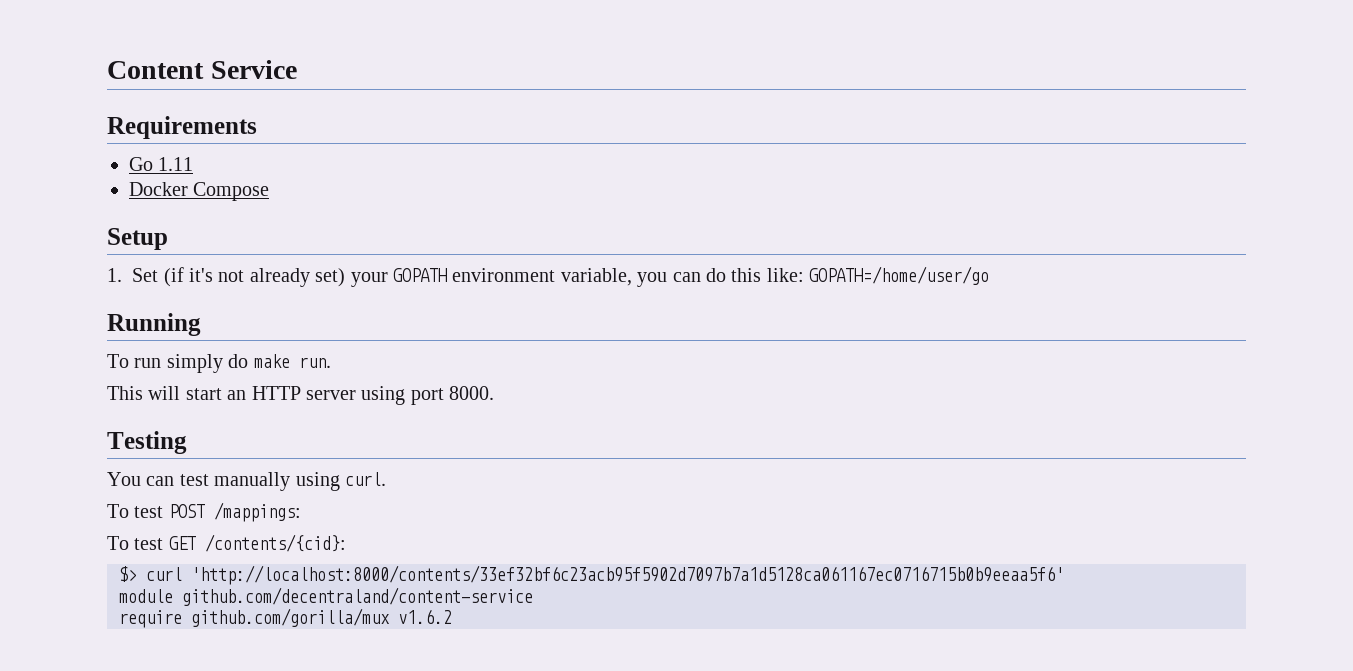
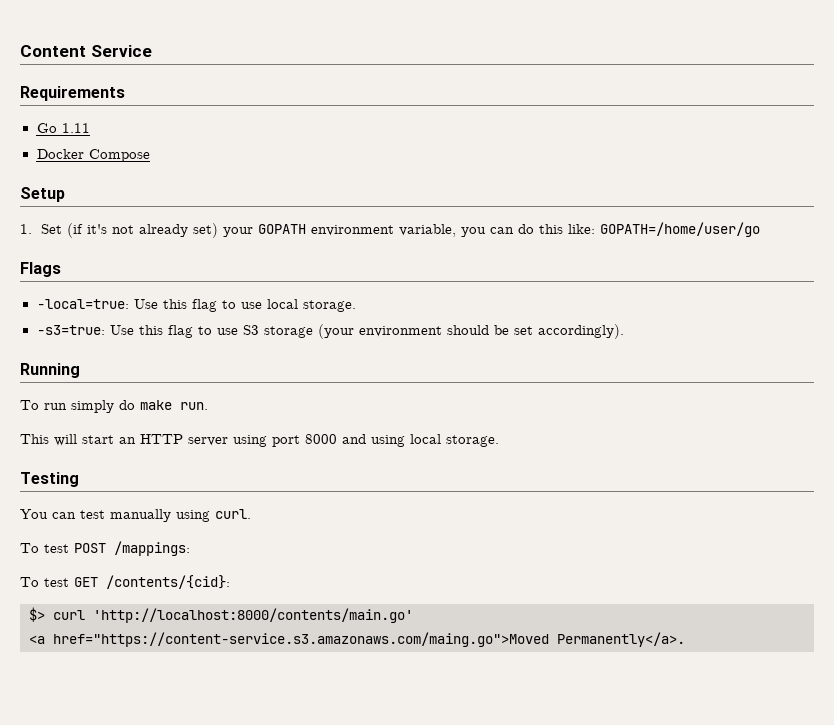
+ Flags
+ -local=true: Use this flag to use local storage.
+ -s3=true: Use this flag to use S3 storage (your environment should be set accordingly).
- This will start an HTTP server using port 8000.
+ This will start an HTTP server using port 8000 and using local storage.
- $> curl 'http://localhost:8000/contents/33ef32bf6c23acb95f5902d7097b7a1d5128ca061167ec0716715b0b9eeaa5f6'
- module github.com/decentraland/content-service
- require github.com/gorilla/mux v1.6.2
+ $> curl 'http://localhost:8000/contents/main.go'
+ <a href="https://content-service.s3.amazonaws.com/maing.go">Moved Permanently</a>.

